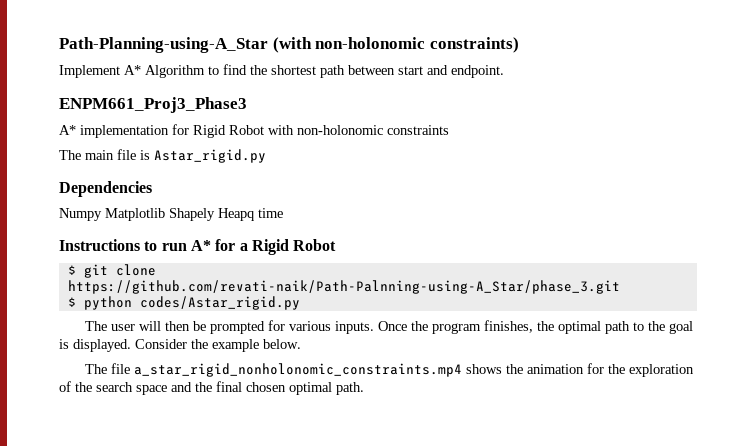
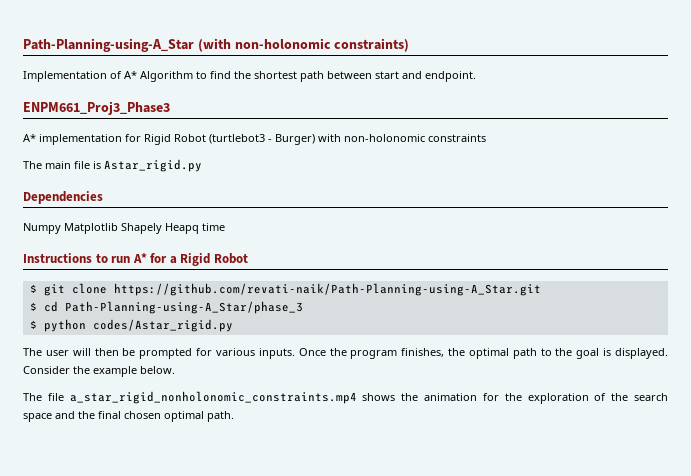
- Implement A* Algorithm to find the shortest path between start and endpoint.
+ Implementation of A* Algorithm to find the shortest path between start and endpoint.
- A* implementation for Rigid Robot with non-holonomic constraints
+ A* implementation for Rigid Robot (turtlebot3 - Burger) with non-holonomic constraints
- $ git clone https://github.com/revati-naik/Path-Palnning-using-A_Star/phase_3.git
+ $ git clone https://github.com/revati-naik/Path-Planning-using-A_Star.git
+ $ cd Path-Planning-using-A_Star/phase_3

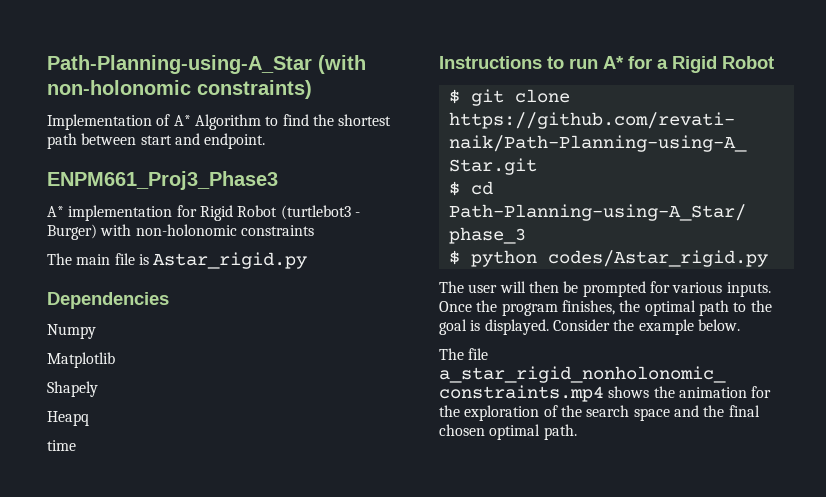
- Numpy Matplotlib Shapely Heapq time
+ Numpy
+ Matplotlib
+ Shapely
+ Heapq
+ time

